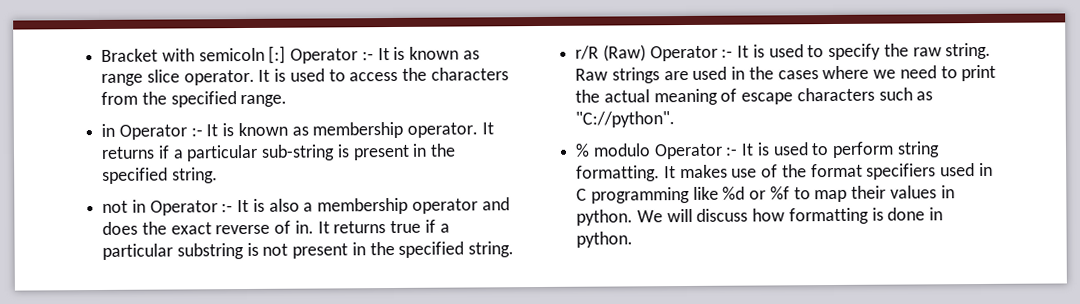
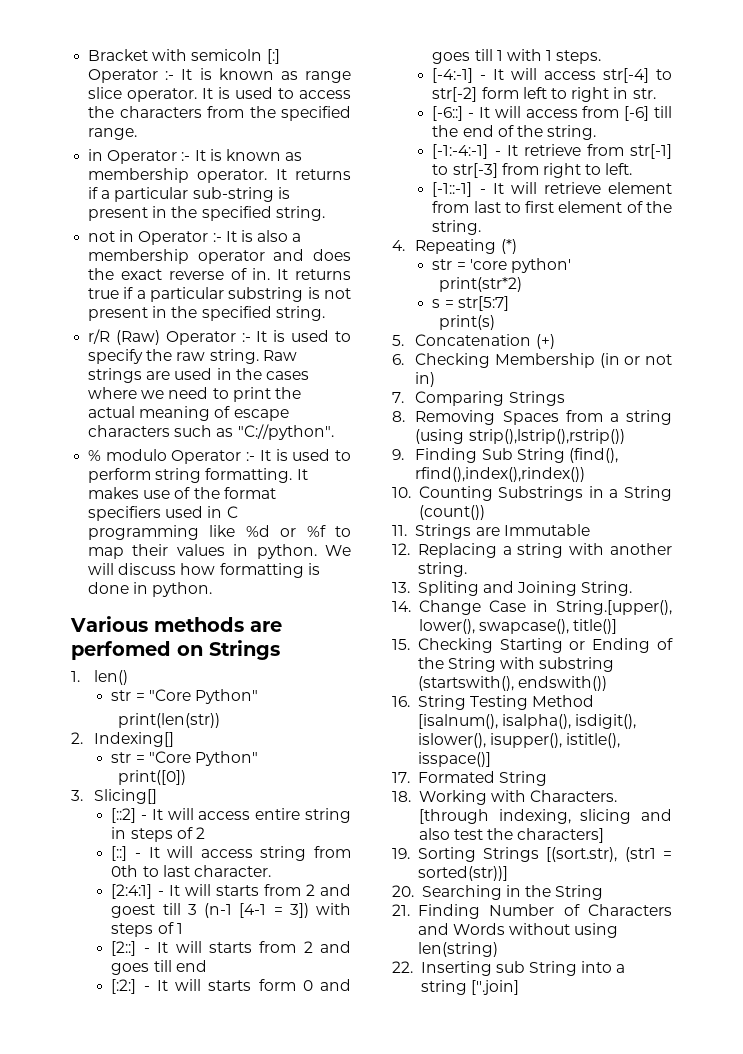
+ Various methods are perfomed on Strings
+ 1. len()
+ str = "Core Python"
+ print(len(str))
+ 2. Indexing[]
+ str = "Core Python"
+ print([0])
+ 3. Slicing[]
+ [::2] - It will access entire string in steps of 2
+ [::] - It will access string from 0th to last character.
+ [2:4:1] - It will starts from 2 and goest till 3 (n-1 [4-1 = 3]) with steps of 1
+ [2::] - It will starts from 2 and goes till end
+ [:2:] - It will starts form 0 and goes till 1 with 1 steps.
+ [-4:-1] - It will access str[-4] to str[-2] form left to right in str.
+ [-6::] - It will access from [-6] till the end of the string.
+ [-1:-4:-1] - It retrieve from str[-1] to str[-3] from right to left.
+ [-1::-1] - It will retrieve element from last to first element of the string.
+ 4. Repeating (*)
+ str = 'core python'
+ print(str*2)
+ s = str[5:7]
+ print(s)
+ 5. Concatenation (+)
+ 6. Checking Membership (in or not in)
+ 7. Comparing Strings
+ 8. Removing Spaces from a string (using strip(),lstrip(),rstrip())
+ 9. Finding Sub String (find(), rfind(),index(),rindex())
+ 10. Counting Substrings in a String (count())
+ 11. Strings are Immutable
+ 12. Replacing a string with another string.
+ 13. Spliting and Joining String.
+ 14. Change Case in String.[upper(), lower(), swapcase(), title()]
+ 15. Checking Starting or Ending of the String with substring (startswith(), endswith())
+ 16. String Testing Method [isalnum(), isalpha(), isdigit(), islower(), isupper(), istitle(), isspace()]
+ 17. Formated String
+ 18. Working with Characters. [through indexing, slicing and also test the characters]
+ 19. Sorting Strings [(sort.str), (str1 = sorted(str))]
+ 20. Searching in the String
+ 21. Finding Number of Characters and Words without using len(string)
+ 22. Inserting sub String into a string [''.join]

